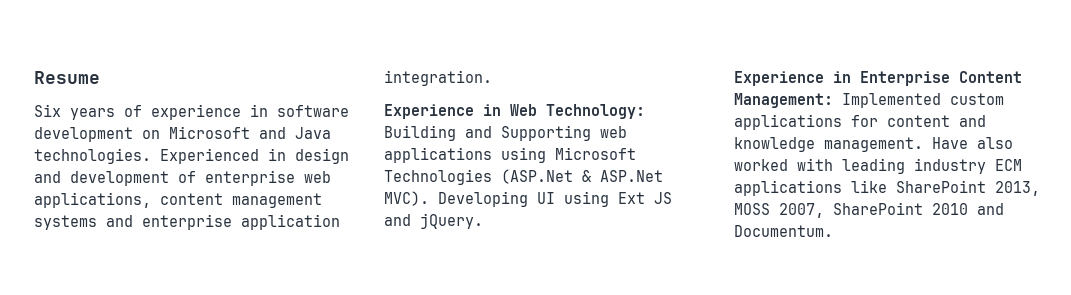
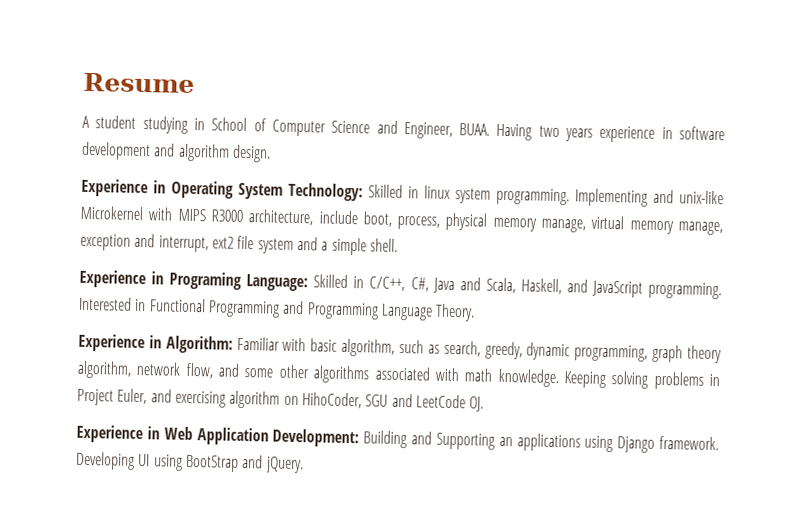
- Six years of experience in software development on Microsoft and Java technologies. Experienced in design and development of enterprise web applications, content management systems and enterprise application integration.
+ A student studying in School of Computer Science and Engineer, BUAA. Having two years experience in software development and algorithm design.
+ Experience in Operating System Technology: Skilled in linux system programming. Implementing and unix-like Microkernel with MIPS R3000 architecture, include boot, process, physical memory manage, virtual memory manage, exception and interrupt, ext2 file system and a simple shell.
+ Experience in Programing Language: Skilled in C/C++, C#, Java and Scala, Haskell, and JavaScript programming. Interested in Functional Programming and Programming Language Theory.
+ Experience in Algorithm: Familiar with basic algorithm, such as search, greedy, dynamic programming, graph theory algorithm, network flow, and some other algorithms associated with math knowledge. Keeping solving problems in Project Euler, and exercising algorithm on HihoCoder, SGU and LeetCode OJ.
- Experience in Web Technology: Building and Supporting web applications using Microsoft Technologies (ASP.Net & ASP.Net MVC).
+ Experience in Web Application Development: Building and Supporting an applications using Django framework.
- Developing UI using Ext JS and jQuery.
+ Developing UI using BootStrap and jQuery.
- Experience in Enterprise Content Management: Implemented custom applications for content and knowledge management. Have also worked with leading industry ECM applications like SharePoint 2013, MOSS 2007, SharePoint 2010 and Documentum.

